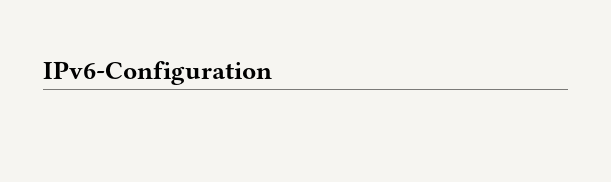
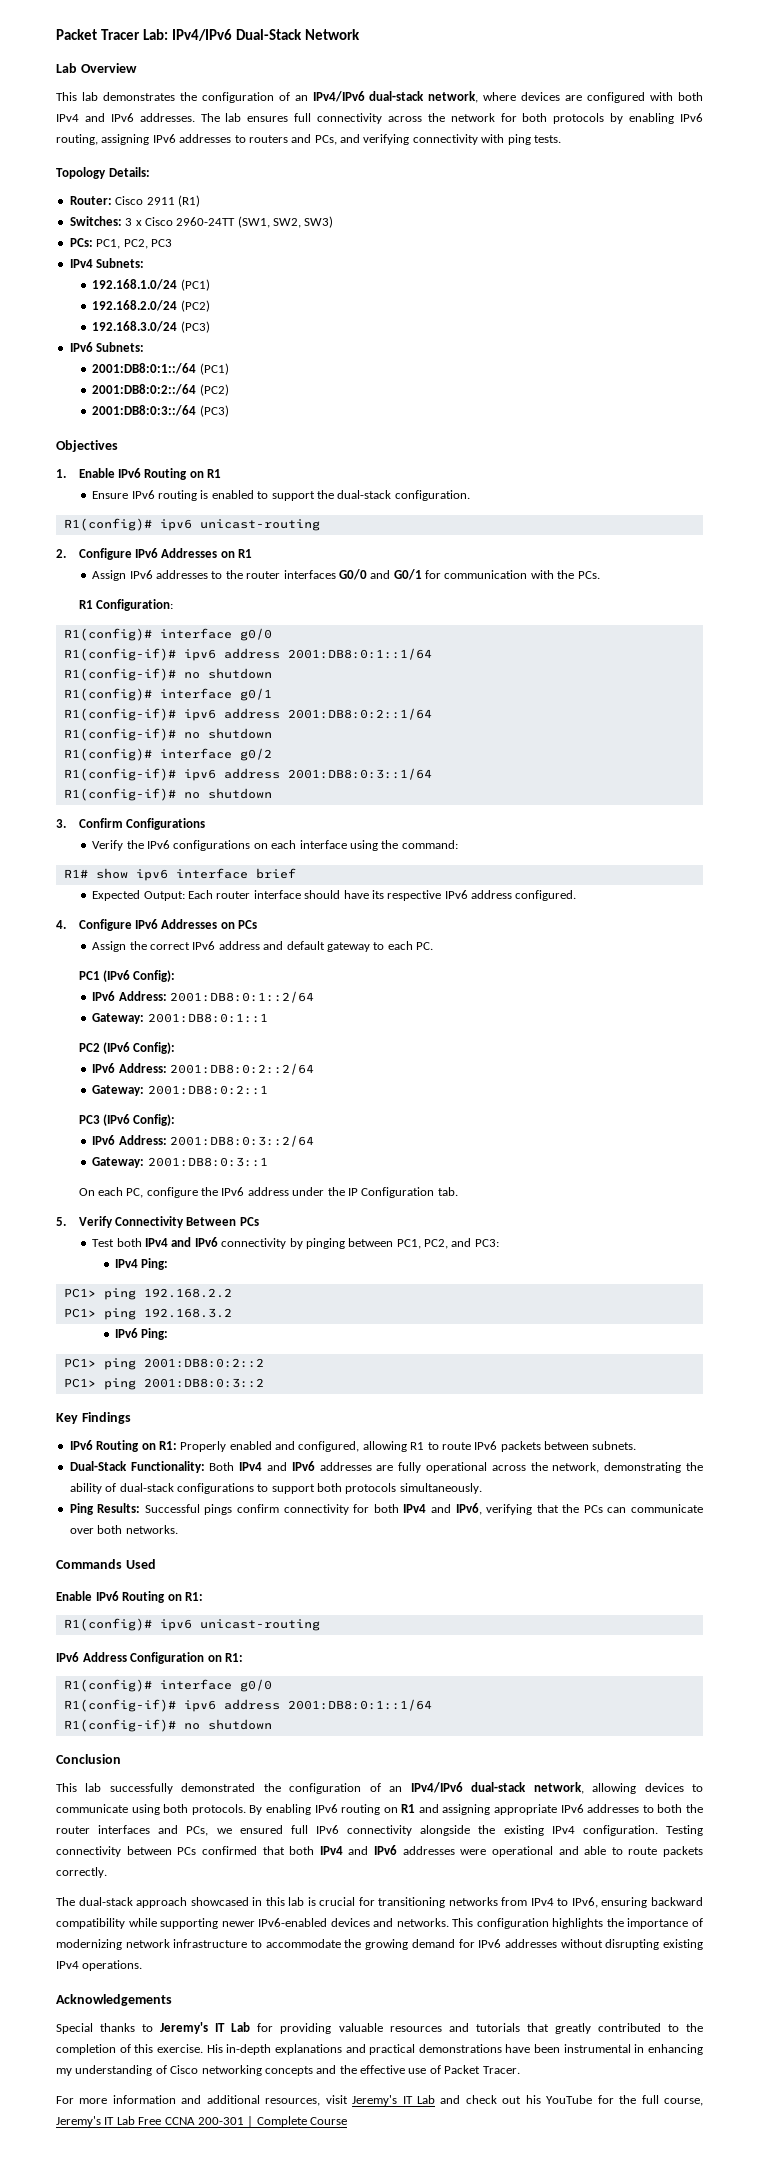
- IPv6-Configuration
+ Packet Tracer Lab: IPv4/IPv6 Dual-Stack Network
+ Lab Overview
+ This lab demonstrates the configuration of an IPv4/IPv6 dual-stack network, where devices are configured with both IPv4 and IPv6 addresses. The lab ensures full connectivity across the network for both protocols by enabling IPv6 routing, assigning IPv6 addresses to routers and PCs, and verifying connectivity with ping tests.
+ Topology Details:
+ Router: Cisco 2911 (R1)
+ Switches: 3 x Cisco 2960-24TT (SW1, SW2, SW3)
+ PCs: PC1, PC2, PC3
+ IPv4 Subnets:
+ 192.168.1.0/24 (PC1)
+ 192.168.2.0/24 (PC2)
+ 192.168.3.0/24 (PC3)
+ IPv6 Subnets:
+ 2001:DB8:0:1::/64 (PC1)
+ 2001:DB8:0:2::/64 (PC2)
+ 2001:DB8:0:3::/64 (PC3)
+ Objectives
+ 1. Enable IPv6 Routing on R1
+ Ensure IPv6 routing is enabled to support the dual-stack configuration.
+ R1(config)# ipv6 unicast-routing
+ 2. Configure IPv6 Addresses on R1
+ Assign IPv6 addresses to the router interfaces G0/0 and G0/1 for communication with the PCs.
+ R1 Configuration:
+ R1(config)# interface g0/0
+ R1(config-if)# ipv6 address 2001:DB8:0:1::1/64
+ R1(config-if)# no shutdown
+ R1(config)# interface g0/1
+ R1(config-if)# ipv6 address 2001:DB8:0:2::1/64
+ R1(config-if)# no shutdown
+ R1(config)# interface g0/2
+ R1(config-if)# ipv6 address 2001:DB8:0:3::1/64
+ R1(config-if)# no shutdown
+ 3. Confirm Configurations
+ Verify the IPv6 configurations on each interface using the command:
+ R1# show ipv6 interface brief
+ Expected Output: Each router interface should have its respective IPv6 address configured.
+ 4. Configure IPv6 Addresses on PCs
+ Assign the correct IPv6 address and default gateway to each PC.
+ PC1 (IPv6 Config):
+ IPv6 Address: 2001:DB8:0:1::2/64
+ Gateway: 2001:DB8:0:1::1
+ PC2 (IPv6 Config):
+ IPv6 Address: 2001:DB8:0:2::2/64
+ Gateway: 2001:DB8:0:2::1
+ PC3 (IPv6 Config):
+ IPv6 Address: 2001:DB8:0:3::2/64
+ Gateway: 2001:DB8:0:3::1
+ On each PC, configure the IPv6 address under the IP Configuration tab.
+ 5. Verify Connectivity Between PCs
+ Test both IPv4 and IPv6 connectivity by pinging between PC1, PC2, and PC3:
+ IPv4 Ping:
+ PC1> ping 192.168.2.2
+ PC1> ping 192.168.3.2
+ IPv6 Ping:
+ PC1> ping 2001:DB8:0:2::2
+ PC1> ping 2001:DB8:0:3::2
+ Key Findings
+ IPv6 Routing on R1: Properly enabled and configured, allowing R1 to route IPv6 packets between subnets.
+ Dual-Stack Functionality: Both IPv4 and IPv6 addresses are fully operational across the network, demonstrating the ability of dual-stack configurations to support both protocols simultaneously.
+ Ping Results: Successful pings confirm connectivity for both IPv4 and IPv6, verifying that the PCs can communicate over both networks.
+ Commands Used
+ Enable IPv6 Routing on R1:
+ R1(config)# ipv6 unicast-routing
+ IPv6 Address Configuration on R1:
+ R1(config)# interface g0/0
+ R1(config-if)# ipv6 address 2001:DB8:0:1::1/64
+ R1(config-if)# no shutdown
+ Conclusion
+ This lab successfully demonstrated the configuration of an IPv4/IPv6 dual-stack network, allowing devices to communicate using both protocols. By enabling IPv6 routing on R1 and assigning appropriate IPv6 addresses to both the router interfaces and PCs, we ensured full IPv6 connectivity alongside the existing IPv4 configuration. Testing connectivity between PCs confirmed that both IPv4 and IPv6 addresses were operational and able to route packets correctly.
+ The dual-stack approach showcased in this lab is crucial for transitioning networks from IPv4 to IPv6, ensuring backward compatibility while supporting newer IPv6-enabled devices and networks. This configuration highlights the importance of modernizing network infrastructure to accommodate the growing demand for IPv6 addresses without disrupting existing IPv4 operations.
+ Acknowledgements
+ Special thanks to Jeremy's IT Lab for providing valuable resources and tutorials that greatly contributed to the completion of this exercise. His in-depth explanations and practical demonstrations have been instrumental in enhancing my understanding of Cisco networking concepts and the effective use of Packet Tracer.
+ For more information and additional resources, visit Jeremy's IT Lab and check out his YouTube for the full course, Jeremy's IT Lab Free CCNA 200-301 | Complete Course

